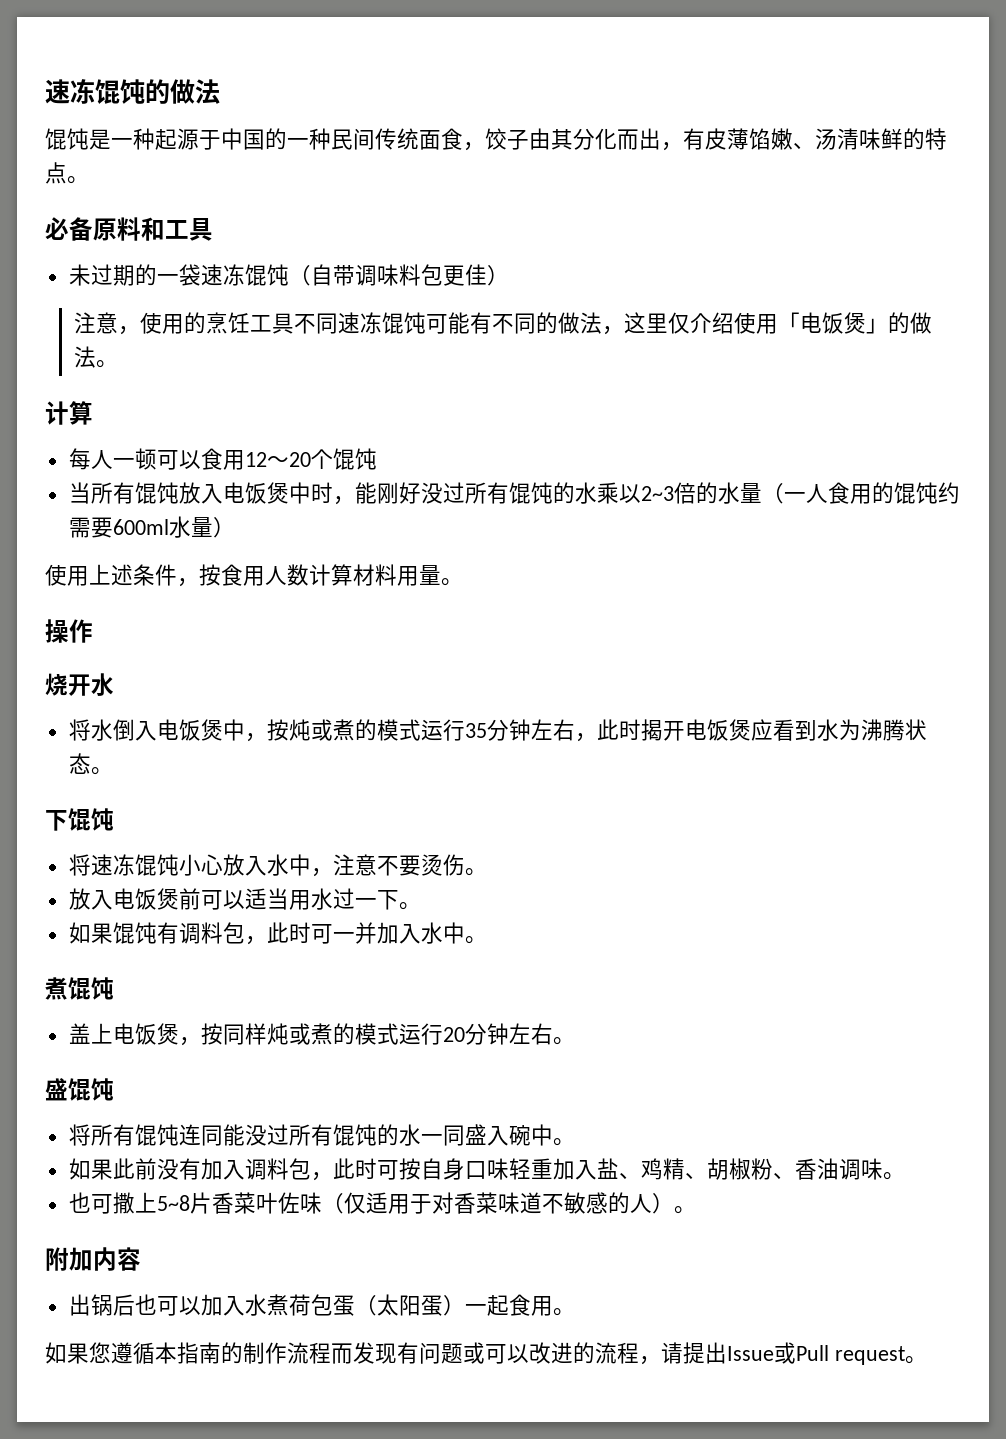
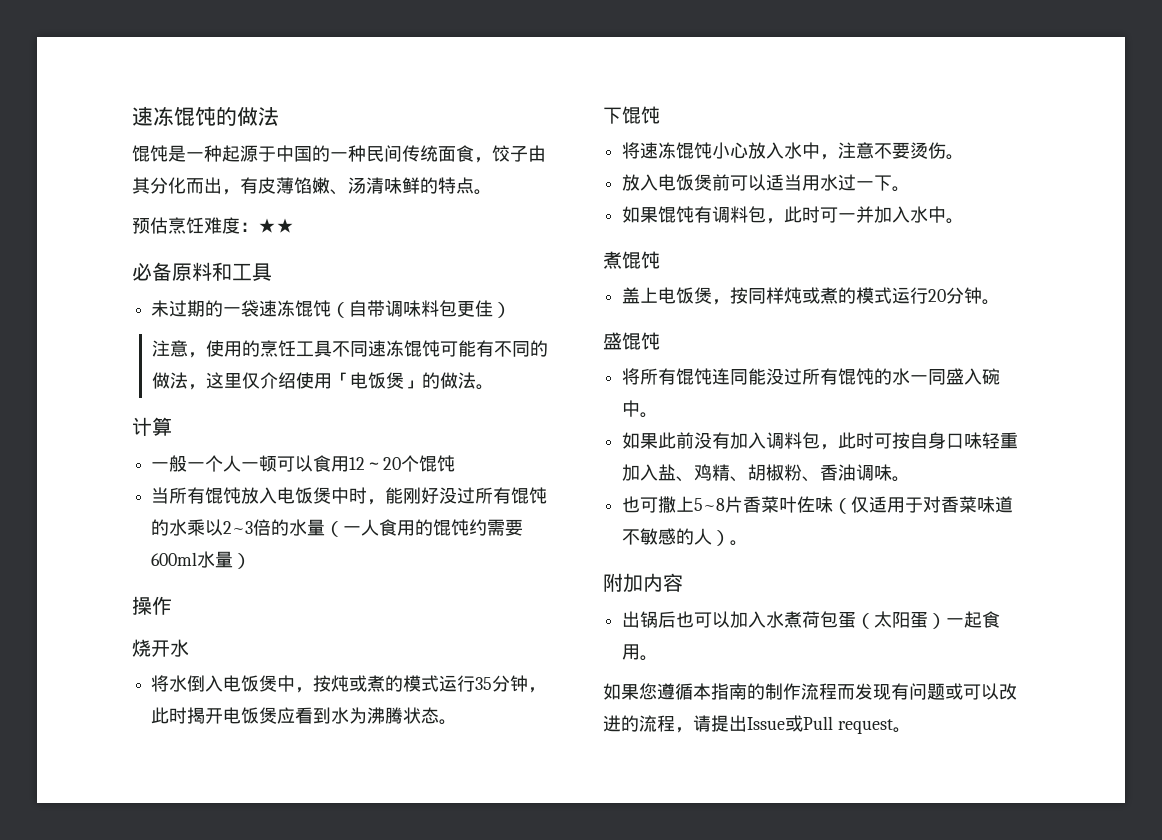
+ 预估烹饪难度：★★
- 每人一顿可以食用12～20个馄饨
+ 一般一个人一顿可以食用12～20个馄饨
- 使用上述条件，按食用人数计算材料用量。
- 将水倒入电饭煲中，按炖或煮的模式运行35分钟左右，此时揭开电饭煲应看到水为沸腾状态。
+ 将水倒入电饭煲中，按炖或煮的模式运行35分钟，此时揭开电饭煲应看到水为沸腾状态。
- 盖上电饭煲，按同样炖或煮的模式运行20分钟左右。
+ 盖上电饭煲，按同样炖或煮的模式运行20分钟。

